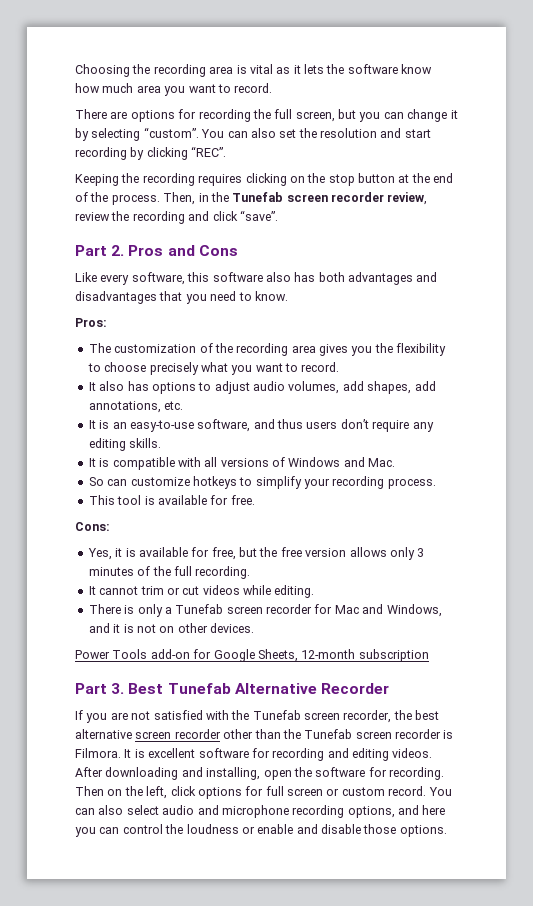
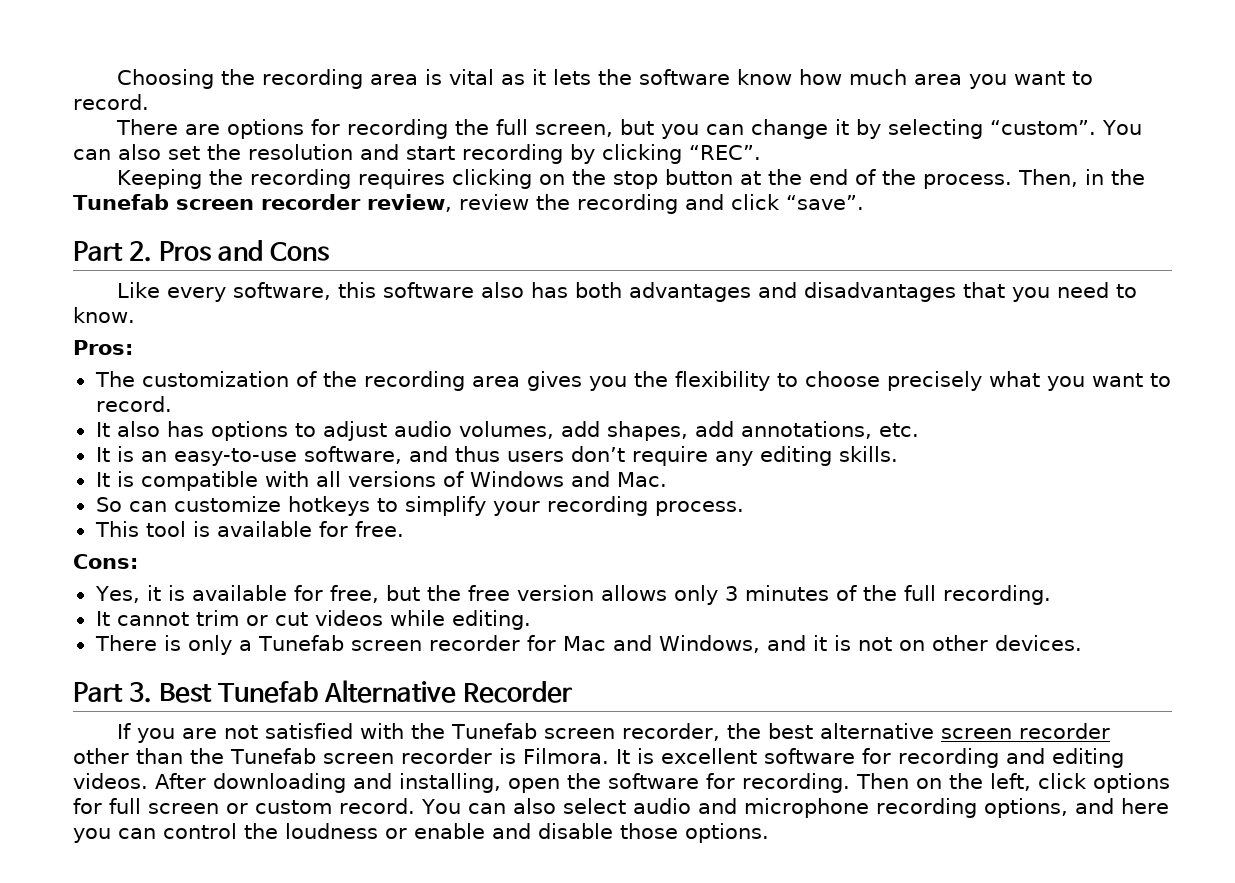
- Power Tools add-on for Google Sheets, 12-month subscription

